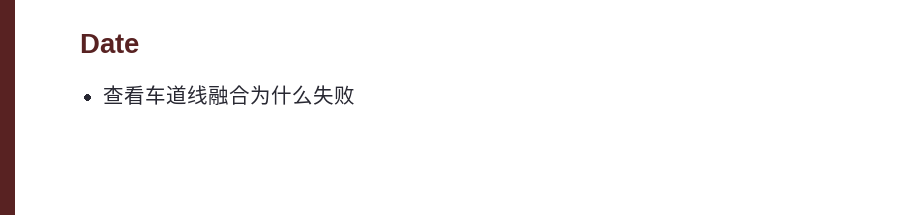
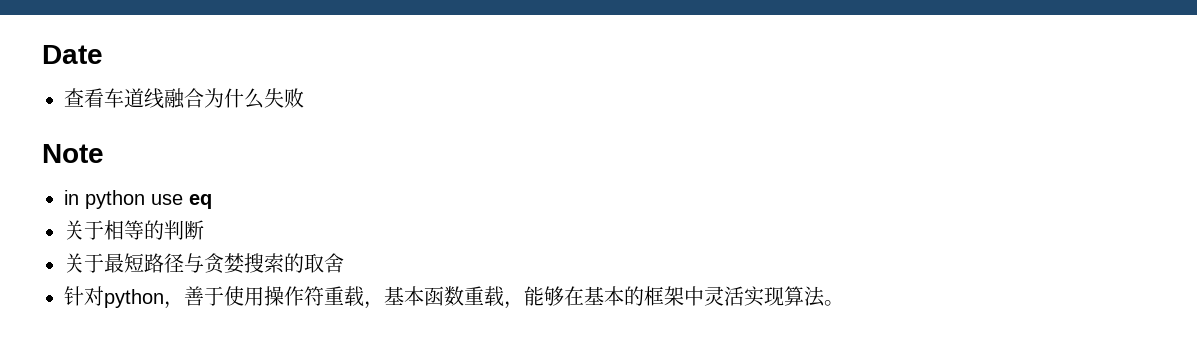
+ Note
+ in python use eq
+ 关于相等的判断
+ 关于最短路径与贪婪搜索的取舍
+ 针对python，善于使用操作符重载，基本函数重载，能够在基本的框架中灵活实现算法。

